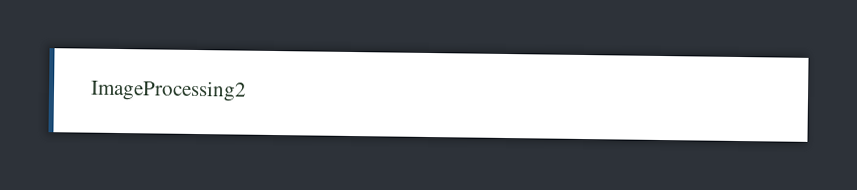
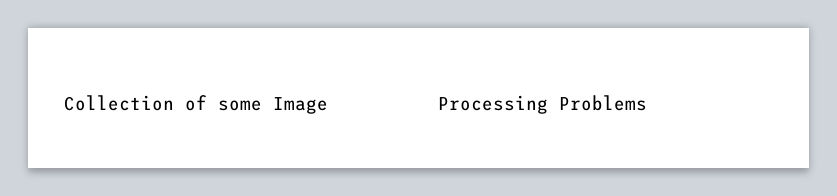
- ImageProcessing2
+ Collection of some Image Processing Problems

